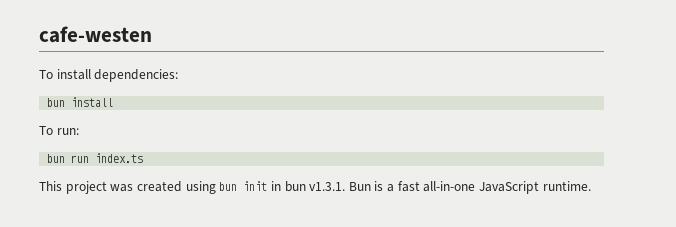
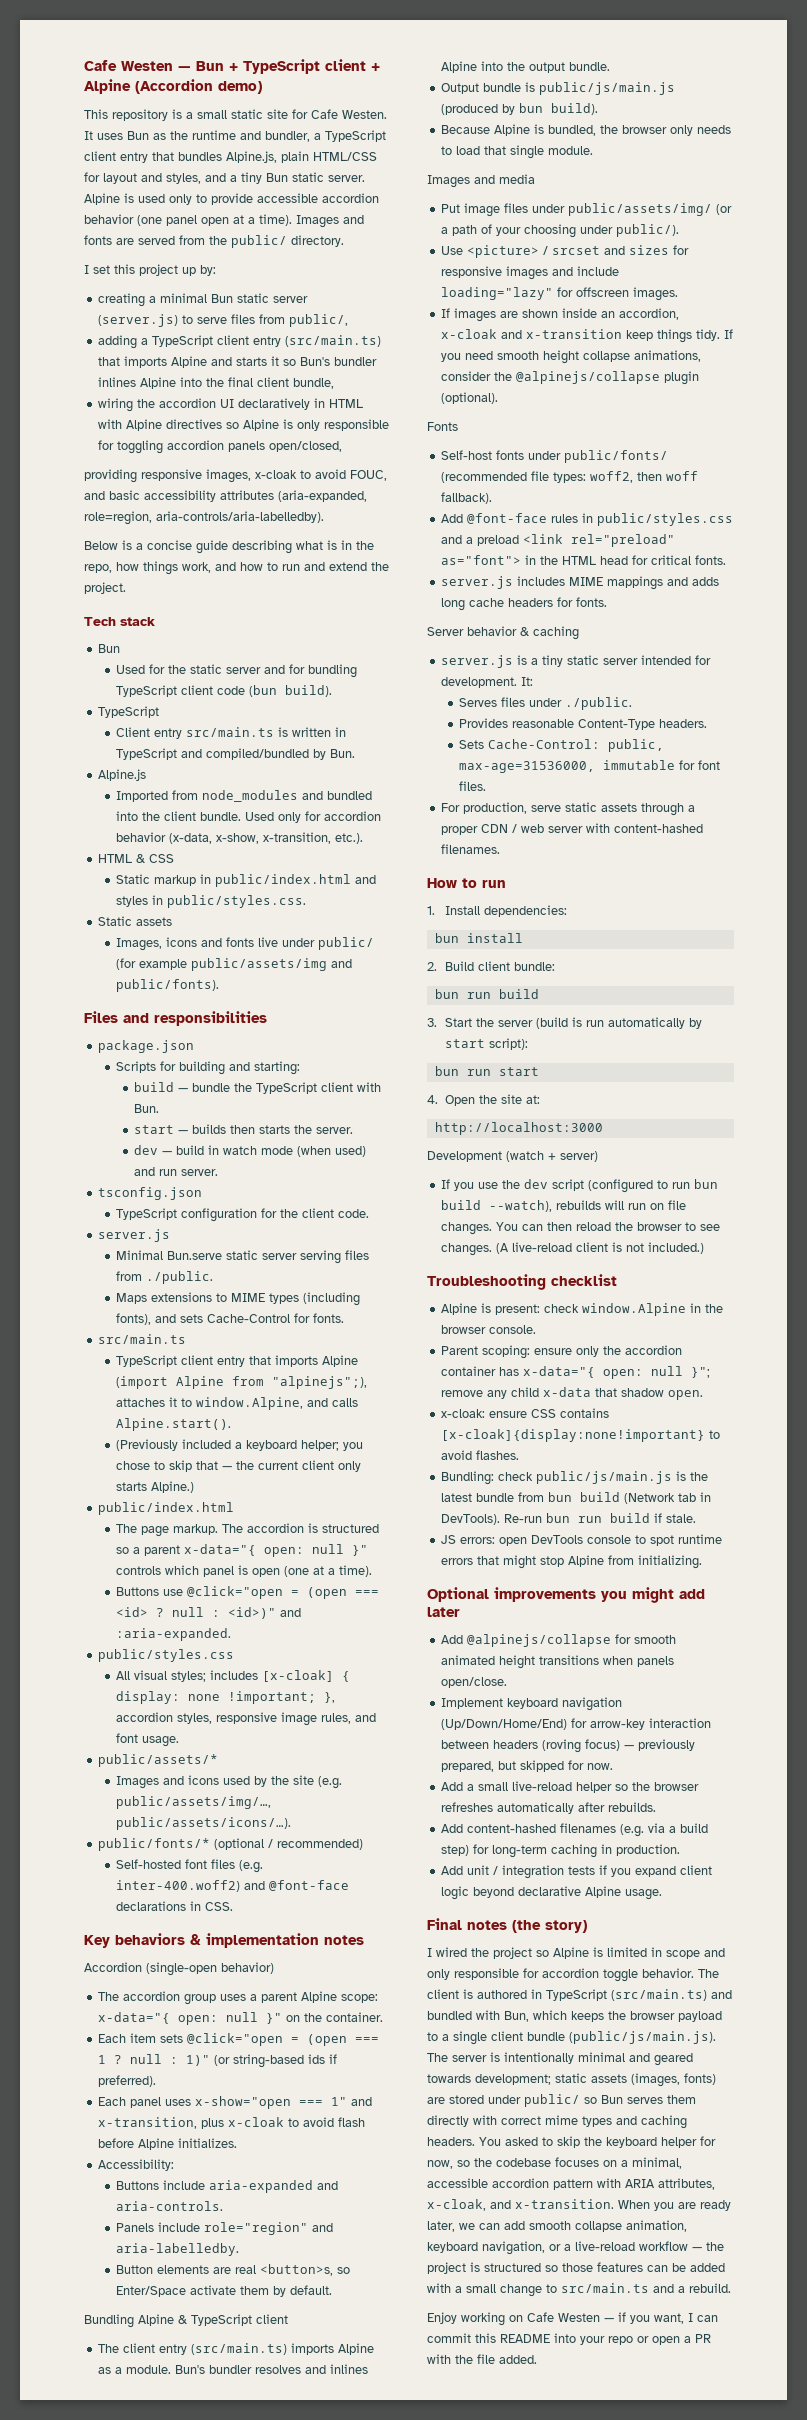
- cafe-westen
- To install dependencies:
+ Cafe Westen — Bun + TypeScript client + Alpine (Accordion demo)
+ This repository is a small static site for Cafe Westen. It uses Bun as the runtime and bundler, a TypeScript client entry that bundles Alpine.js, plain HTML/CSS for layout and styles, and a tiny Bun static server. Alpine is used only to provide accessible accordion behavior (one panel open at a time). Images and fonts are served from the public/ directory.
+ I set this project up by:
+ creating a minimal Bun static server (server.js) to serve files from public/,
+ adding a TypeScript client entry (src/main.ts) that imports Alpine and starts it so Bun's bundler inlines Alpine into the final client bundle,
+ wiring the accordion UI declaratively in HTML with Alpine directives so Alpine is only responsible for toggling accordion panels open/closed,
+ providing responsive images, x-cloak to avoid FOUC, and basic accessibility attributes (aria-expanded, role=region, aria-controls/aria-labelledby).
+ Below is a concise guide describing what is in the repo, how things work, and how to run and extend the project.
+ Tech stack
+ Bun
+ Used for the static server and for bundling TypeScript client code (bun build).
+ TypeScript
+ Client entry src/main.ts is written in TypeScript and compiled/bundled by Bun.
+ Alpine.js
+ Imported from node_modules and bundled into the client bundle. Used only for accordion behavior (x-data, x-show, x-transition, etc.).
+ HTML & CSS
+ Static markup in public/index.html and styles in public/styles.css.
+ Static assets
+ Images, icons and fonts live under public/ (for example public/assets/img and public/fonts).
+ Files and responsibilities
+ package.json
+ Scripts for building and starting:
+ build — bundle the TypeScript client with Bun.
+ start — builds then starts the server.
+ dev — build in watch mode (when used) and run server.
+ tsconfig.json
+ TypeScript configuration for the client code.
+ server.js
+ Minimal Bun.serve static server serving files from ./public.
+ Maps extensions to MIME types (including fonts), and sets Cache-Control for fonts.
+ src/main.ts
+ TypeScript client entry that imports Alpine (import Alpine from "alpinejs";), attaches it to window.Alpine, and calls Alpine.start().
+ (Previously included a keyboard helper; you chose to skip that — the current client only starts Alpine.)
+ public/index.html
+ The page markup. The accordion is structured so a parent x-data="{ open: null }" controls which panel is open (one at a time).
+ Buttons use @click="open = (open === <id> ? null : <id>)" and :aria-expanded.
+ public/styles.css
+ All visual styles; includes [x-cloak] { display: none !important; }, accordion styles, responsive image rules, and font usage.
+ public/assets/*
+ Images and icons used by the site (e.g. public/assets/img/…, public/assets/icons/…).
+ public/fonts/* (optional / recommended)
+ Self-hosted font files (e.g. inter-400.woff2) and @font-face declarations in CSS.
+ Key behaviors & implementation notes
+ Accordion (single-open behavior)
+ The accordion group uses a parent Alpine scope: x-data="{ open: null }" on the container.
+ Each item sets @click="open = (open === 1 ? null : 1)" (or string-based ids if preferred).
+ Each panel uses x-show="open === 1" and x-transition, plus x-cloak to avoid flash before Alpine initializes.
+ Accessibility:
+ Buttons include aria-expanded and aria-controls.
+ Panels include role="region" and aria-labelledby.
+ Button elements are real <button>s, so Enter/Space activate them by default.
+ Bundling Alpine & TypeScript client
+ The client entry (src/main.ts) imports Alpine as a module. Bun's bundler resolves and inlines Alpine into the output bundle.
+ Output bundle is public/js/main.js (produced by bun build).
+ Because Alpine is bundled, the browser only needs to load that single module.
+ Images and media
+ Put image files under public/assets/img/ (or a path of your choosing under public/).
+ Use <picture> / srcset and sizes for responsive images and include loading="lazy" for offscreen images.
+ If images are shown inside an accordion, x-cloak and x-transition keep things tidy. If you need smooth height collapse animations, consider the @alpinejs/collapse plugin (optional).
+ Fonts
+ Self-host fonts under public/fonts/ (recommended file types: woff2, then woff fallback).
+ Add @font-face rules in public/styles.css and a preload <link rel="preload" as="font"> in the HTML head for critical fonts.
+ server.js includes MIME mappings and adds long cache headers for fonts.
+ Server behavior & caching
+ server.js is a tiny static server intended for development. It:
+ Serves files under ./public.
+ Provides reasonable Content-Type headers.
+ Sets Cache-Control: public, max-age=31536000, immutable for font files.
+ For production, serve static assets through a proper CDN / web server with content-hashed filenames.
+ How to run
+ 1. Install dependencies:
  bun install
- To run:
- bun run index.ts
- This project was created using bun init in bun v1.3.1. Bun is a fast all-in-one JavaScript runtime.
+ 2. Build client bundle:
+ bun run build
+ 3. Start the server (build is run automatically by start script):
+ bun run start
+ 4. Open the site at:
+ http://localhost:3000
+ Development (watch + server)
+ If you use the dev script (configured to run bun build --watch), rebuilds will run on file changes. You can then reload the browser to see changes. (A live-reload client is not included.)
+ Troubleshooting checklist
+ Alpine is present: check window.Alpine in the browser console.
+ Parent scoping: ensure only the accordion container has x-data="{ open: null }"; remove any child x-data that shadow open.
+ x-cloak: ensure CSS contains [x-cloak]{display:none!important} to avoid flashes.
+ Bundling: check public/js/main.js is the latest bundle from bun build (Network tab in DevTools). Re-run bun run build if stale.
+ JS errors: open DevTools console to spot runtime errors that might stop Alpine from initializing.
+ Optional improvements you might add later
+ Add @alpinejs/collapse for smooth animated height transitions when panels open/close.
+ Implement keyboard navigation (Up/Down/Home/End) for arrow-key interaction between headers (roving focus) — previously prepared, but skipped for now.
+ Add a small live-reload helper so the browser refreshes automatically after rebuilds.
+ Add content-hashed filenames (e.g. via a build step) for long-term caching in production.
+ Add unit / integration tests if you expand client logic beyond declarative Alpine usage.
+ Final notes (the story)
+ I wired the project so Alpine is limited in scope and only responsible for accordion toggle behavior. The client is authored in TypeScript (src/main.ts) and bundled with Bun, which keeps the browser payload to a single client bundle (public/js/main.js). The server is intentionally minimal and geared towards development; static assets (images, fonts) are stored under public/ so Bun serves them directly with correct mime types and caching headers. You asked to skip the keyboard helper for now, so the codebase focuses on a minimal, accessible accordion pattern with ARIA attributes, x-cloak, and x-transition. When you are ready later, we can add smooth collapse animation, keyboard navigation, or a live-reload workflow — the project is structured so those features can be added with a small change to src/main.ts and a rebuild.
+ Enjoy working on Cafe Westen — if you want, I can commit this README into your repo or open a PR with the file added.

